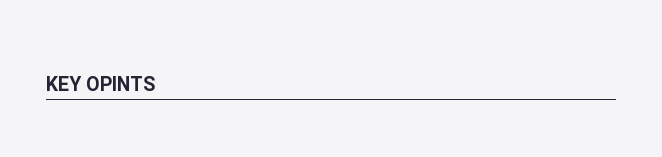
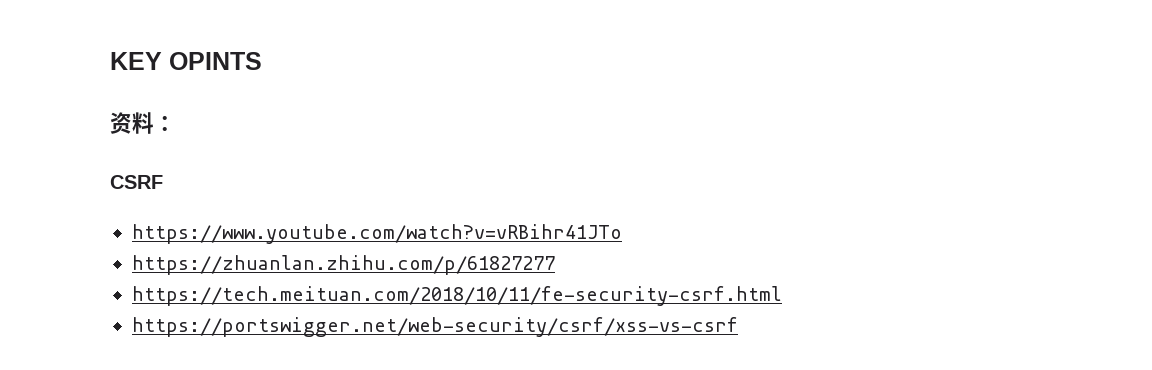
+ 资料：
+ CSRF
+ https://www.youtube.com/watch?v=vRBihr41JTo
+ https://zhuanlan.zhihu.com/p/61827277
+ https://tech.meituan.com/2018/10/11/fe-security-csrf.html
+ https://portswigger.net/web-security/csrf/xss-vs-csrf

